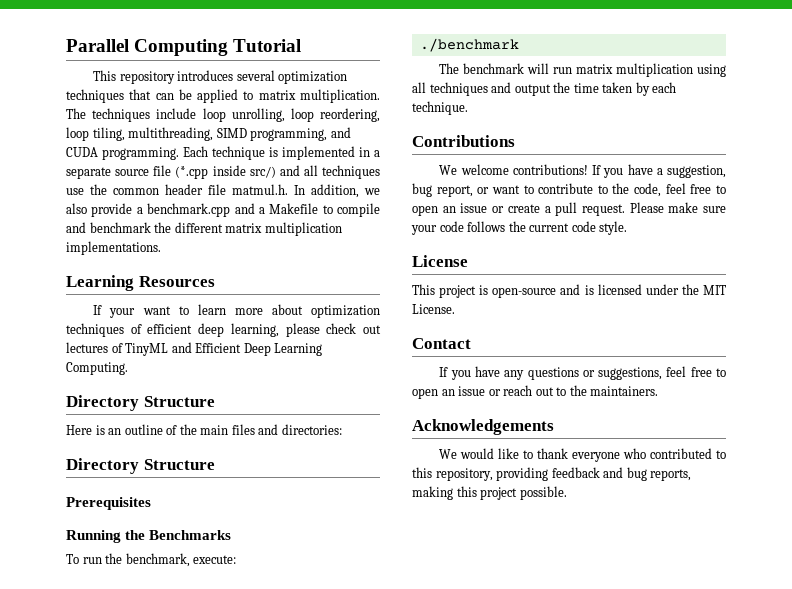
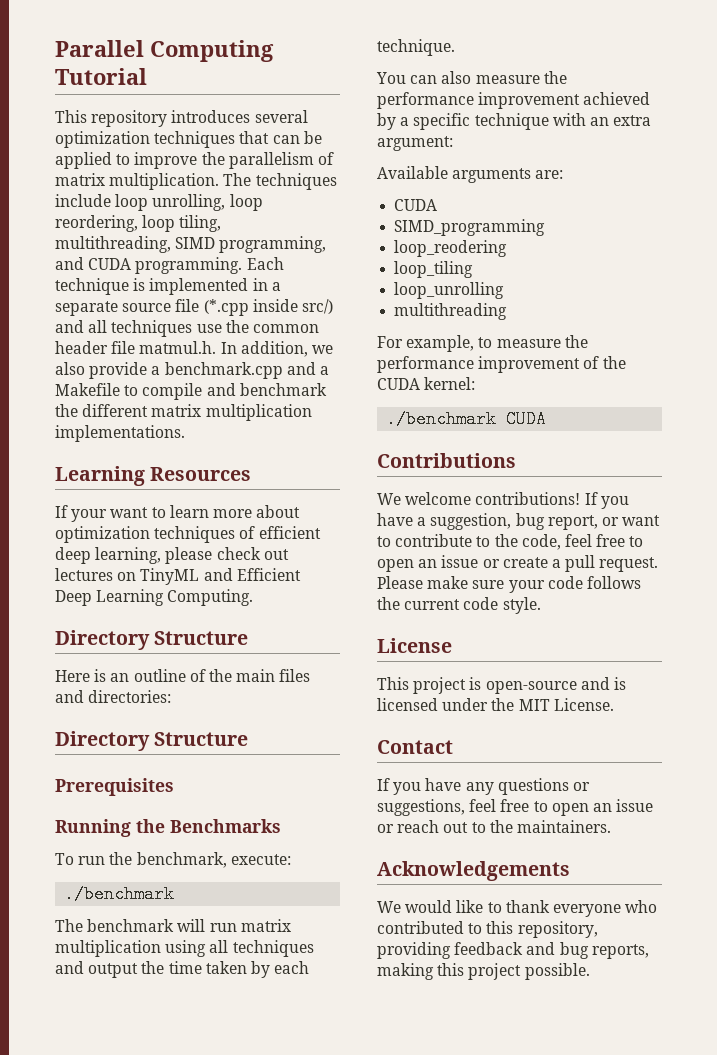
- This repository introduces several optimization techniques that can be applied to matrix multiplication.
+ This repository introduces several optimization techniques that can be applied to improve the parallelism of matrix multiplication.
- If your want to learn more about optimization techniques of efficient deep learning, please check out lectures of TinyML and Efficient Deep Learning Computing.
+ If your want to learn more about optimization techniques of efficient deep learning, please check out lectures on TinyML and Efficient Deep Learning Computing.
+ You can also measure the performance improvement achieved by a specific technique with an extra argument:
+ Available arguments are:
+ CUDA
+ SIMD_programming
+ loop_reodering
+ loop_tiling
+ loop_unrolling
+ multithreading
+ For example, to measure the performance improvement of the CUDA kernel:
+ ./benchmark CUDA

